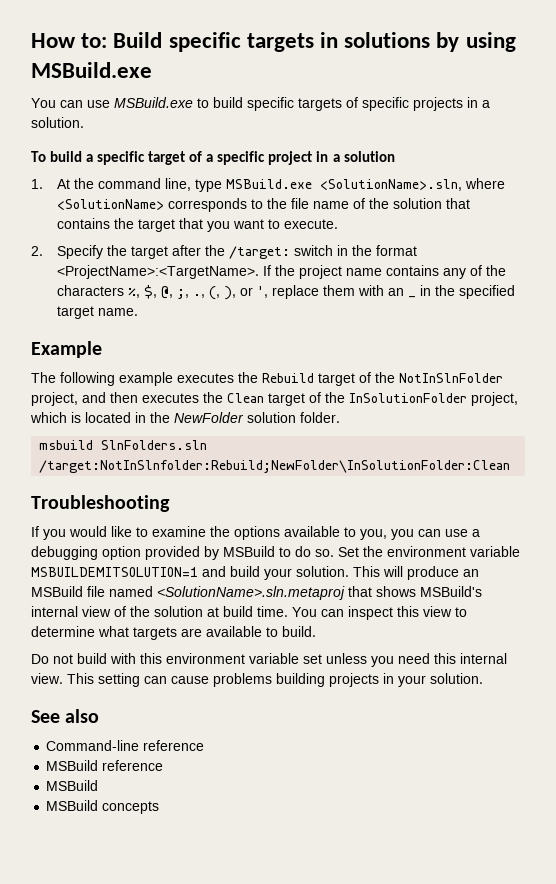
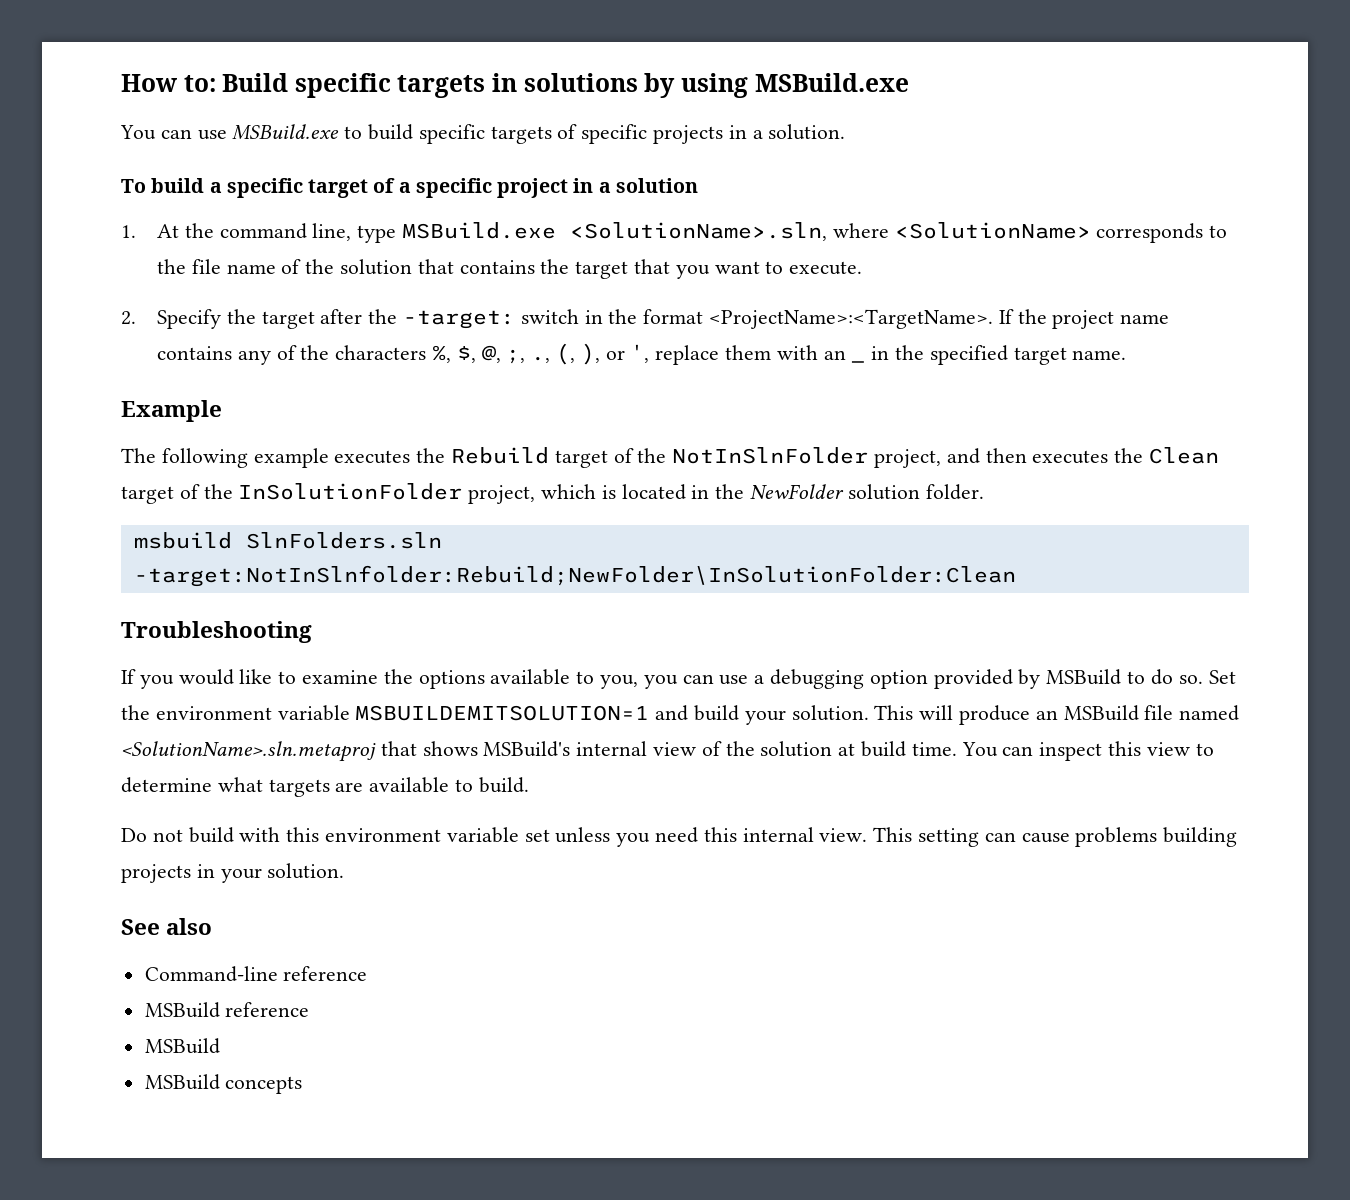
- 2. Specify the target after the /target: switch in the format <ProjectName>:<TargetName>.
+ 2. Specify the target after the -target: switch in the format <ProjectName>:<TargetName>.
- msbuild SlnFolders.sln /target:NotInSlnfolder:Rebuild;NewFolder\InSolutionFolder:Clean
+ msbuild SlnFolders.sln -target:NotInSlnfolder:Rebuild;NewFolder\InSolutionFolder:Clean

